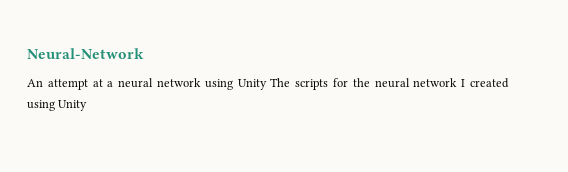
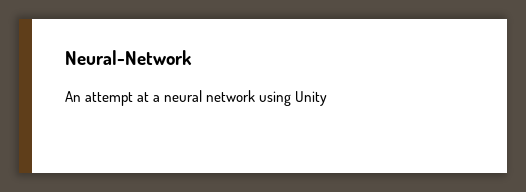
- An attempt at a neural network using Unity The scripts for the neural network I created using Unity
+ An attempt at a neural network using Unity

